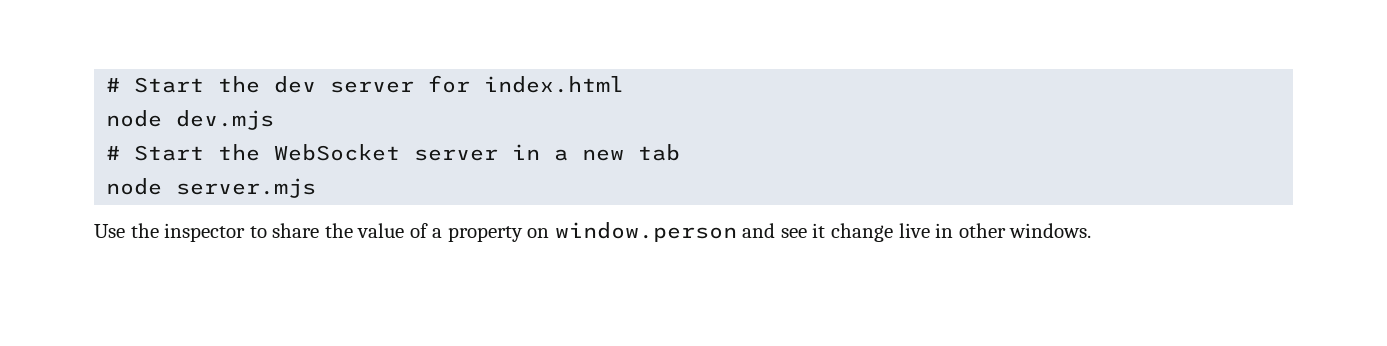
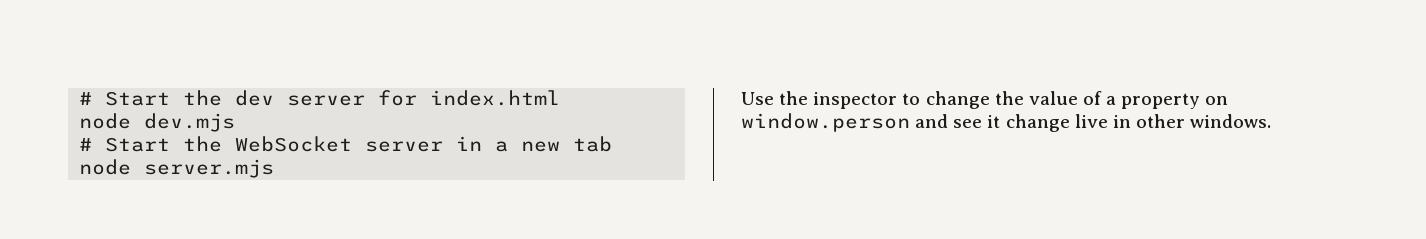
- Use the inspector to share the value of a property on window.person and see it change live in other windows.
+ Use the inspector to change the value of a property on window.person and see it change live in other windows.

